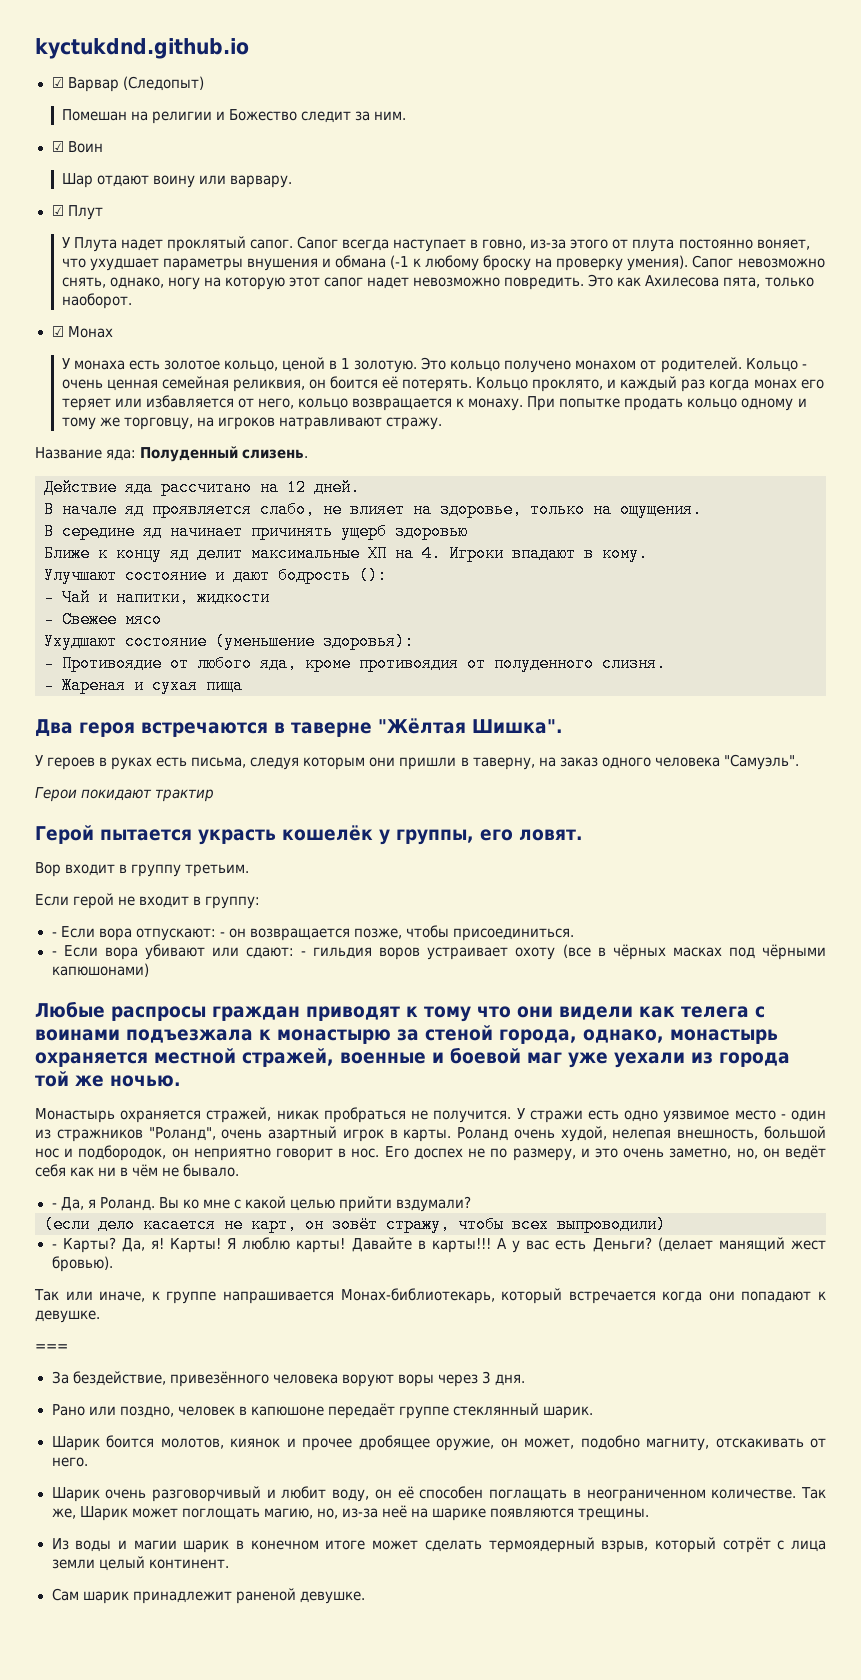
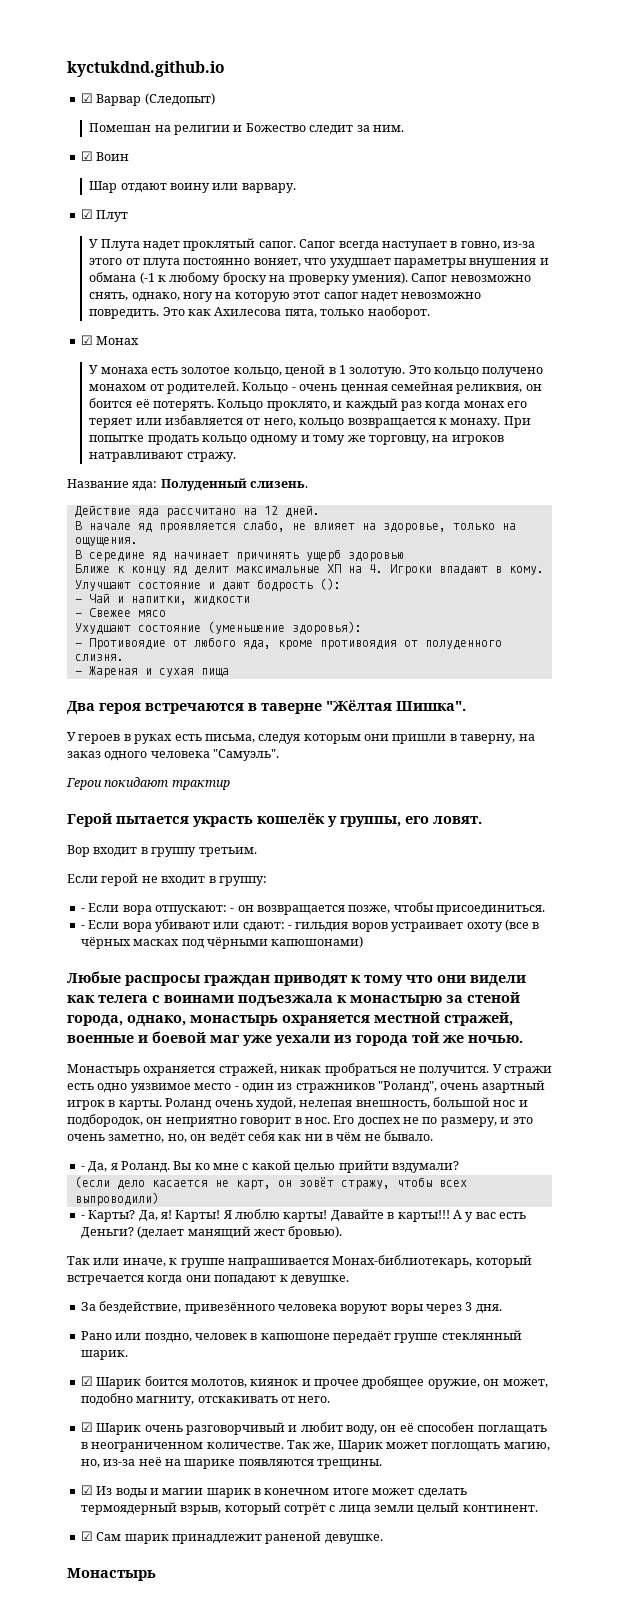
- ===
- Шарик боится молотов, киянок и прочее дробящее оружие, он может, подобно магниту, отскакивать от него.
+ ☑ Шарик боится молотов, киянок и прочее дробящее оружие, он может, подобно магниту, отскакивать от него.
- Шарик очень разговорчивый и любит воду, он её способен поглащать в неограниченном количестве.
+ ☑ Шарик очень разговорчивый и любит воду, он её способен поглащать в неограниченном количестве.
- Из воды и магии шарик в конечном итоге может сделать термоядерный взрыв, который сотрёт с лица земли целый континент.
+ ☑ Из воды и магии шарик в конечном итоге может сделать термоядерный взрыв, который сотрёт с лица земли целый континент.
- Сам шарик принадлежит раненой девушке.
+ ☑ Сам шарик принадлежит раненой девушке.
+ Монастырь

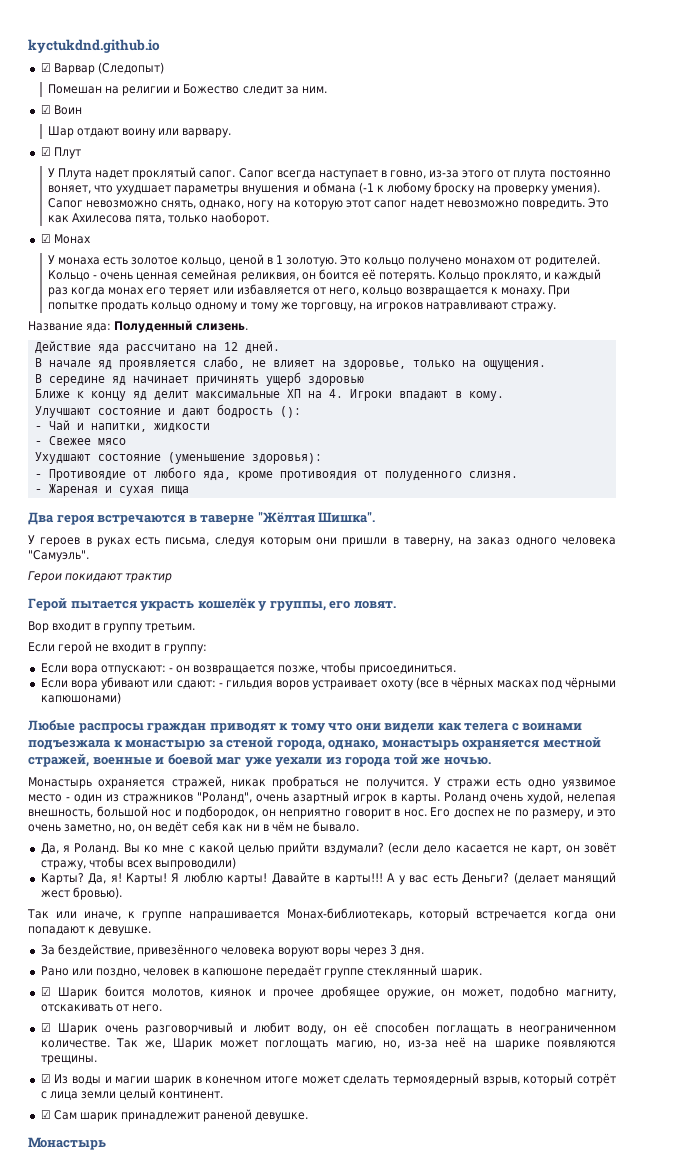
- - Если вора отпускают: - он возвращается позже, чтобы присоединиться.
+ Если вора отпускают: - он возвращается позже, чтобы присоединиться.
- - Если вора убивают или сдают: - гильдия воров устраивает охоту (все в чёрных масках под чёрными капюшонами)
+ Если вора убивают или сдают: - гильдия воров устраивает охоту (все в чёрных масках под чёрными капюшонами)
- - Да, я Роланд.
+ Да, я Роланд.
- Вы ко мне с какой целью прийти вздумали?
- (если дело касается не карт, он зовёт стражу, чтобы всех выпроводили)
+ Вы ко мне с какой целью прийти вздумали? (если дело касается не карт, он зовёт стражу, чтобы всех выпроводили)
- - Карты?
+ Карты?

